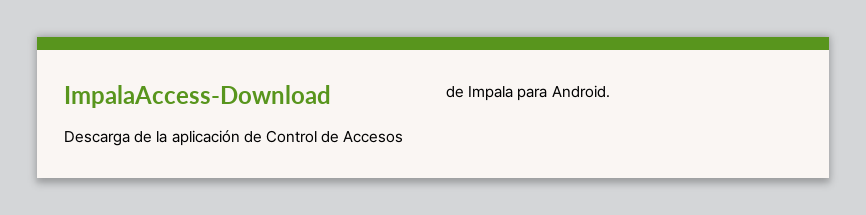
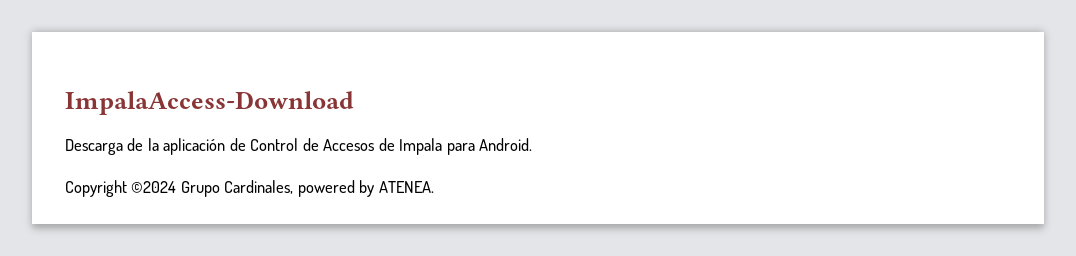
+ Copyright ©2024 Grupo Cardinales, powered by ATENEA.

